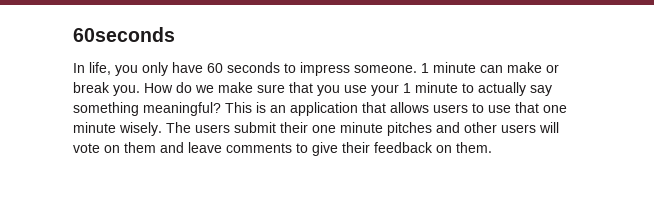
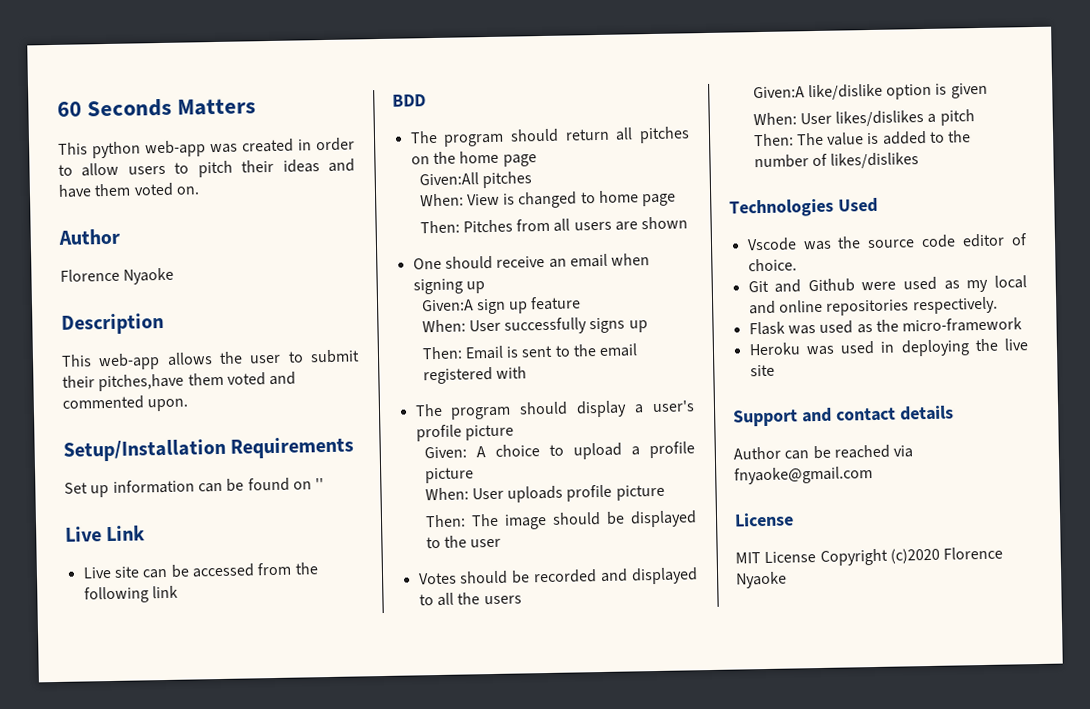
- 60seconds
- In life, you only have 60 seconds to impress someone. 1 minute can make or break you. How do we make sure that you use your 1 minute to actually say something meaningful? This is an application that allows users to use that one minute wisely. The users submit their one minute pitches and other users will vote on them and leave comments to give their feedback on them.
+ 60 Seconds Matters
+ This python web-app was created in order to allow users to pitch their ideas and have them voted on.
+ Author
+ Florence Nyaoke
+ Description
+ This web-app allows the user to submit their pitches,have them voted and commented upon.
+ Setup/Installation Requirements
+ Set up information can be found on ''
+ Live Link
+ Live site can be accessed from the following link
+ BDD
+ The program should return all pitches on the home page
+ Given:All pitches
+ When: View is changed to home page
+ Then: Pitches from all users are shown
+ One should receive an email when signing up
+ Given:A sign up feature
+ When: User successfully signs up
+ Then: Email is sent to the email registered with
+ The program should display a user's profile picture
+ Given: A choice to upload a profile picture
+ When: User uploads profile picture
+ Then: The image should be displayed to the user
+ Votes should be recorded and displayed to all the users
+ Given:A like/dislike option is given
+ When: User likes/dislikes a pitch
+ Then: The value is added to the number of likes/dislikes
+ Technologies Used
+ Vscode was the source code editor of choice.
+ Git and Github were used as my local and online repositories respectively.
+ Flask was used as the micro-framework
+ Heroku was used in deploying the live site
+ Support and contact details
+ Author can be reached via fnyaoke@gmail.com
+ License
+ MIT License Copyright (c)2020 Florence Nyaoke

